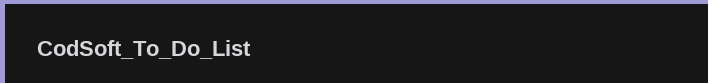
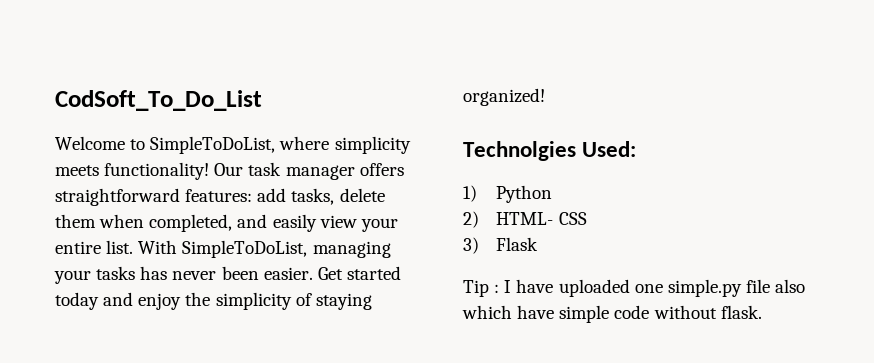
+ Welcome to SimpleToDoList, where simplicity meets functionality! Our task manager offers straightforward features: add tasks, delete them when completed, and easily view your entire list. With SimpleToDoList, managing your tasks has never been easier. Get started today and enjoy the simplicity of staying organized!
+ Technolgies Used:
+ 1) Python
+ 2) HTML- CSS
+ 3) Flask
+ Tip : I have uploaded one simple.py file also which have simple code without flask.

